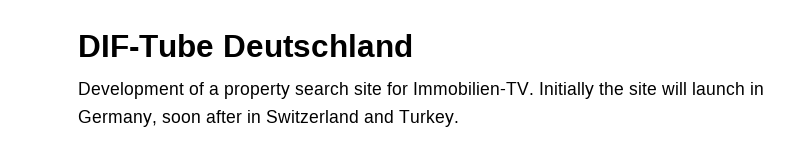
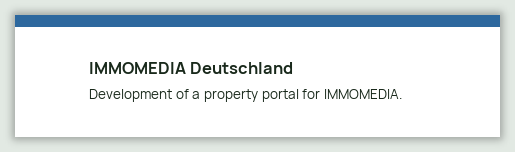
- DIF-Tube Deutschland
+ IMMOMEDIA Deutschland
- Development of a property search site for Immobilien-TV. Initially the site will launch in Germany, soon after in Switzerland and Turkey.
+ Development of a property portal for IMMOMEDIA.

